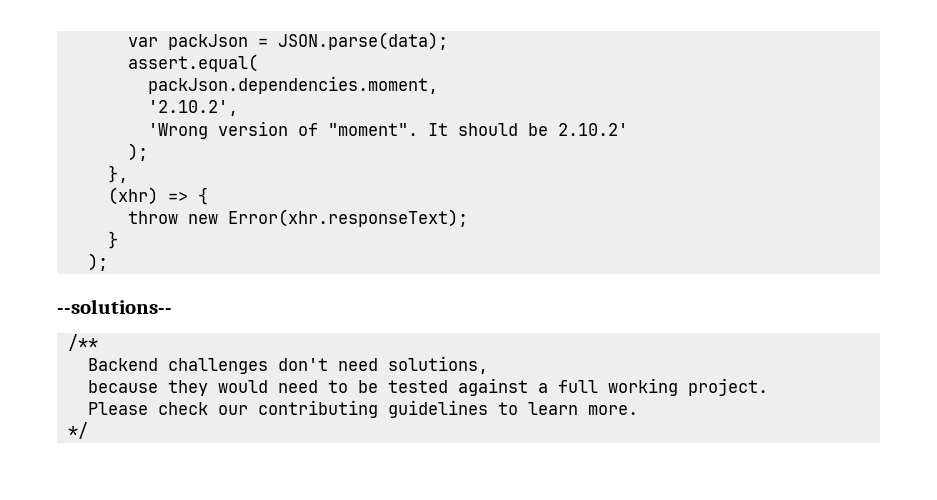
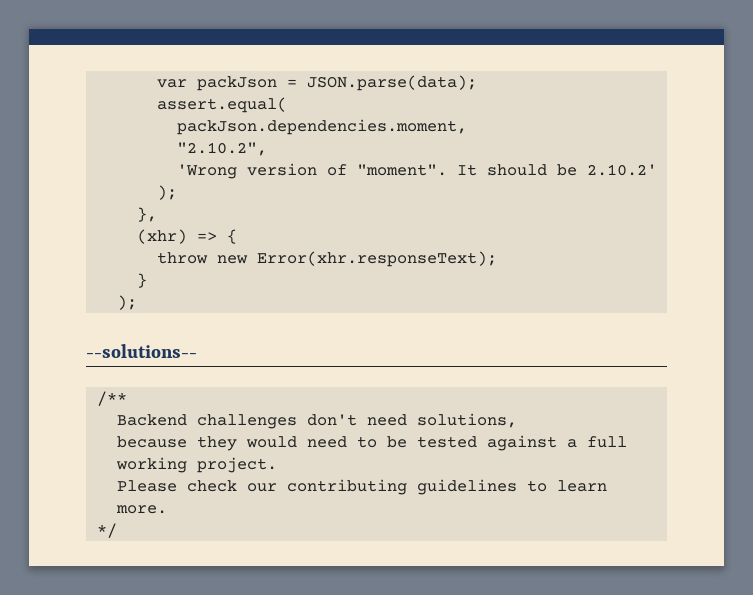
- '2.10.2',
+ "2.10.2",

